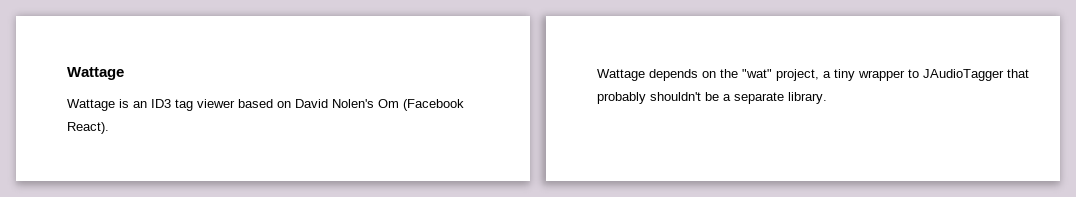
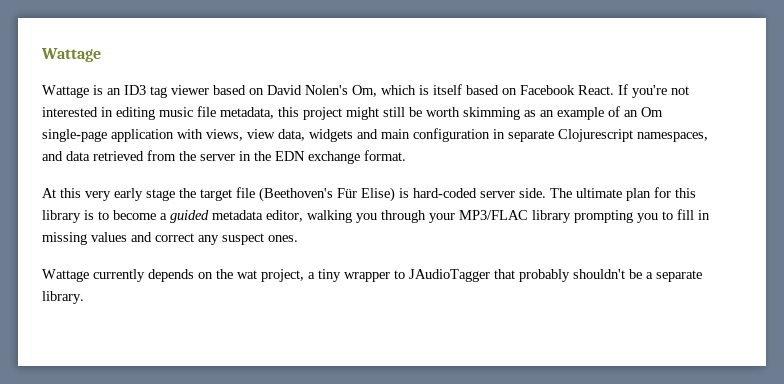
- Wattage is an ID3 tag viewer based on David Nolen's Om (Facebook React).
- Wattage depends on the "wat" project, a tiny wrapper to JAudioTagger that probably shouldn't be a separate library.
+ Wattage is an ID3 tag viewer based on David Nolen's Om, which is itself based on Facebook React. If you're not interested in editing music file metadata, this project might still be worth skimming as an example of an Om single-page application with views, view data, widgets and main configuration in separate Clojurescript namespaces, and data retrieved from the server in the EDN exchange format.
+ At this very early stage the target file (Beethoven's Für Elise) is hard-coded server side. The ultimate plan for this library is to become a guided metadata editor, walking you through your MP3/FLAC library prompting you to fill in missing values and correct any suspect ones.
+ Wattage currently depends on the wat project, a tiny wrapper to JAudioTagger that probably shouldn't be a separate library.

